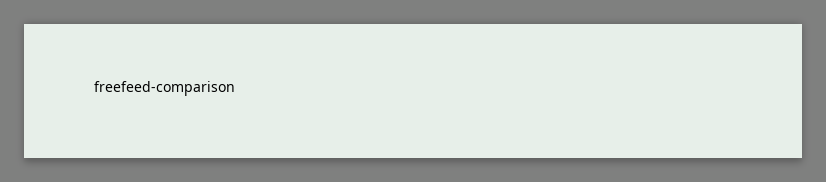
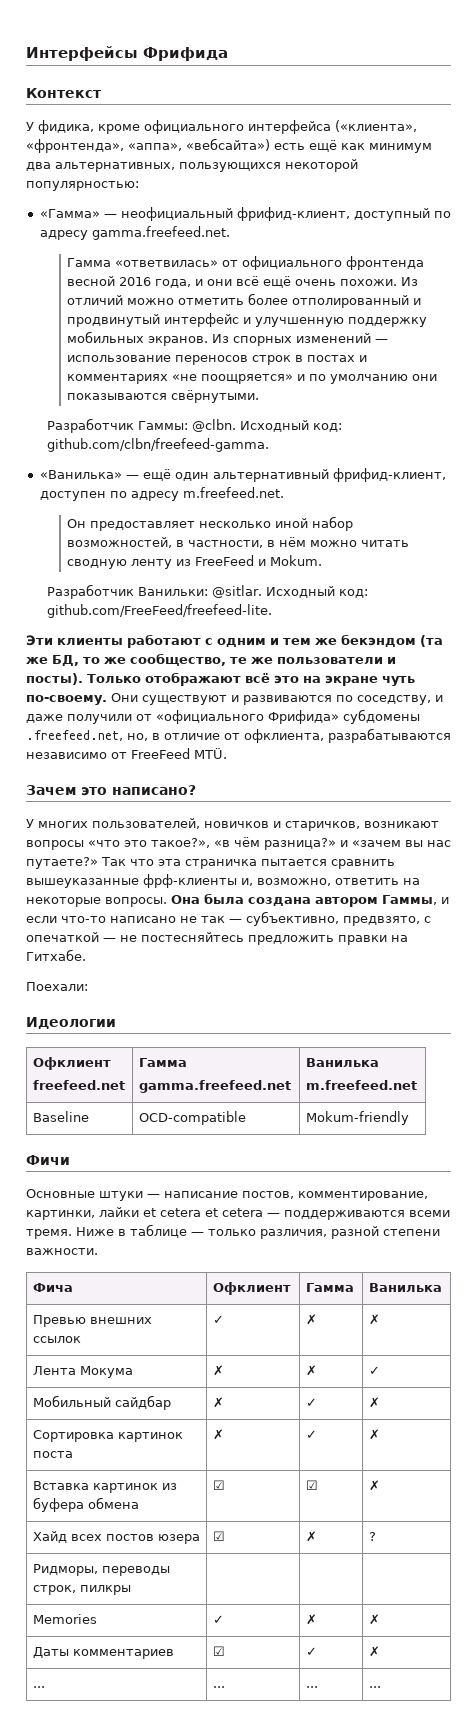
- freefeed-comparison
+ Интерфейсы Фрифида
+ Контекст
+ У фидика, кроме официального интерфейса («клиента», «фронтенда», «аппа», «вебсайта») есть ещё как минимум два альтернативных, пользующихся некоторой популярностью:
+ «Гамма» — неофициальный фрифид-клиент, доступный по адресу gamma.freefeed.net.
+ Гамма «ответвилась» от официального фронтенда весной 2016 года, и они всё ещё очень похожи. Из отличий можно отметить более отполированный и продвинутый интерфейс и улучшенную поддержку мобильных экранов. Из спорных изменений — использование переносов строк в постах и комментариях «не поощряется» и по умолчанию они показываются свёрнутыми.
+ Разработчик Гаммы: @clbn. Исходный код: github.com/clbn/freefeed-gamma.
+ «Ванилька» — ещё один альтернативный фрифид-клиент, доступен по адресу m.freefeed.net.
+ Он предоставляет несколько иной набор возможностей, в частности, в нём можно читать сводную ленту из FreeFeed и Mokum.
+ Разработчик Ванильки: @sitlar. Исходный код: github.com/FreeFeed/freefeed-lite.
+ Эти клиенты работают с одним и тем же бекэндом (та же БД, то же сообщество, те же пользователи и посты). Только отображают всё это на экране чуть по-своему. Они существуют и развиваются по соседству, и даже получили от «официального Фрифида» субдомены .freefeed.net, но, в отличие от офклиента, разрабатываются независимо от FreeFeed MTÜ.
+ Зачем это написано?
+ У многих пользователей, новичков и старичков, возникают вопросы «что это такое?», «в чём разница?» и «зачем вы нас путаете?» Так что эта страничка пытается сравнить вышеуказанные фрф-клиенты и, возможно, ответить на некоторые вопросы. Она была создана автором Гаммы, и если что-то написано не так — субъективно, предвзято, с опечаткой — не постесняйтесь предложить правки на Гитхабе.
+ Поехали:
+ Идеологии
+ Офклиент
+ freefeed.net | Гамма
+ gamma.freefeed.net | Ванилька
+ m.freefeed.net
+ Baseline | OCD-compatible | Mokum-friendly
+ Фичи
+ Основные штуки — написание постов, комментирование, картинки, лайки et cetera et cetera — поддерживаются всеми тремя. Ниже в таблице — только различия, разной степени важности.
+ Фича | Офклиент | Гамма | Ванилька
+ Превью внешних ссылок | ✓ | ✗ | ✗
+ Лента Мокума | ✗ | ✗ | ✓
+ Мобильный сайдбар | ✗ | ✓ | ✗
+ Сортировка картинок поста | ✗ | ✓ | ✗
+ Вставка картинок из буфера обмена | ☑ | ☑ | ✗
+ Хайд всех постов юзера | ☑ | ✗ | ?
+ Ридморы, переводы строк, пилкры | | |
+ Memories | ✓ | ✗ | ✗
+ Даты комментариев | ☑ | ✓ | ✗
+ ... | ... | ... | ...

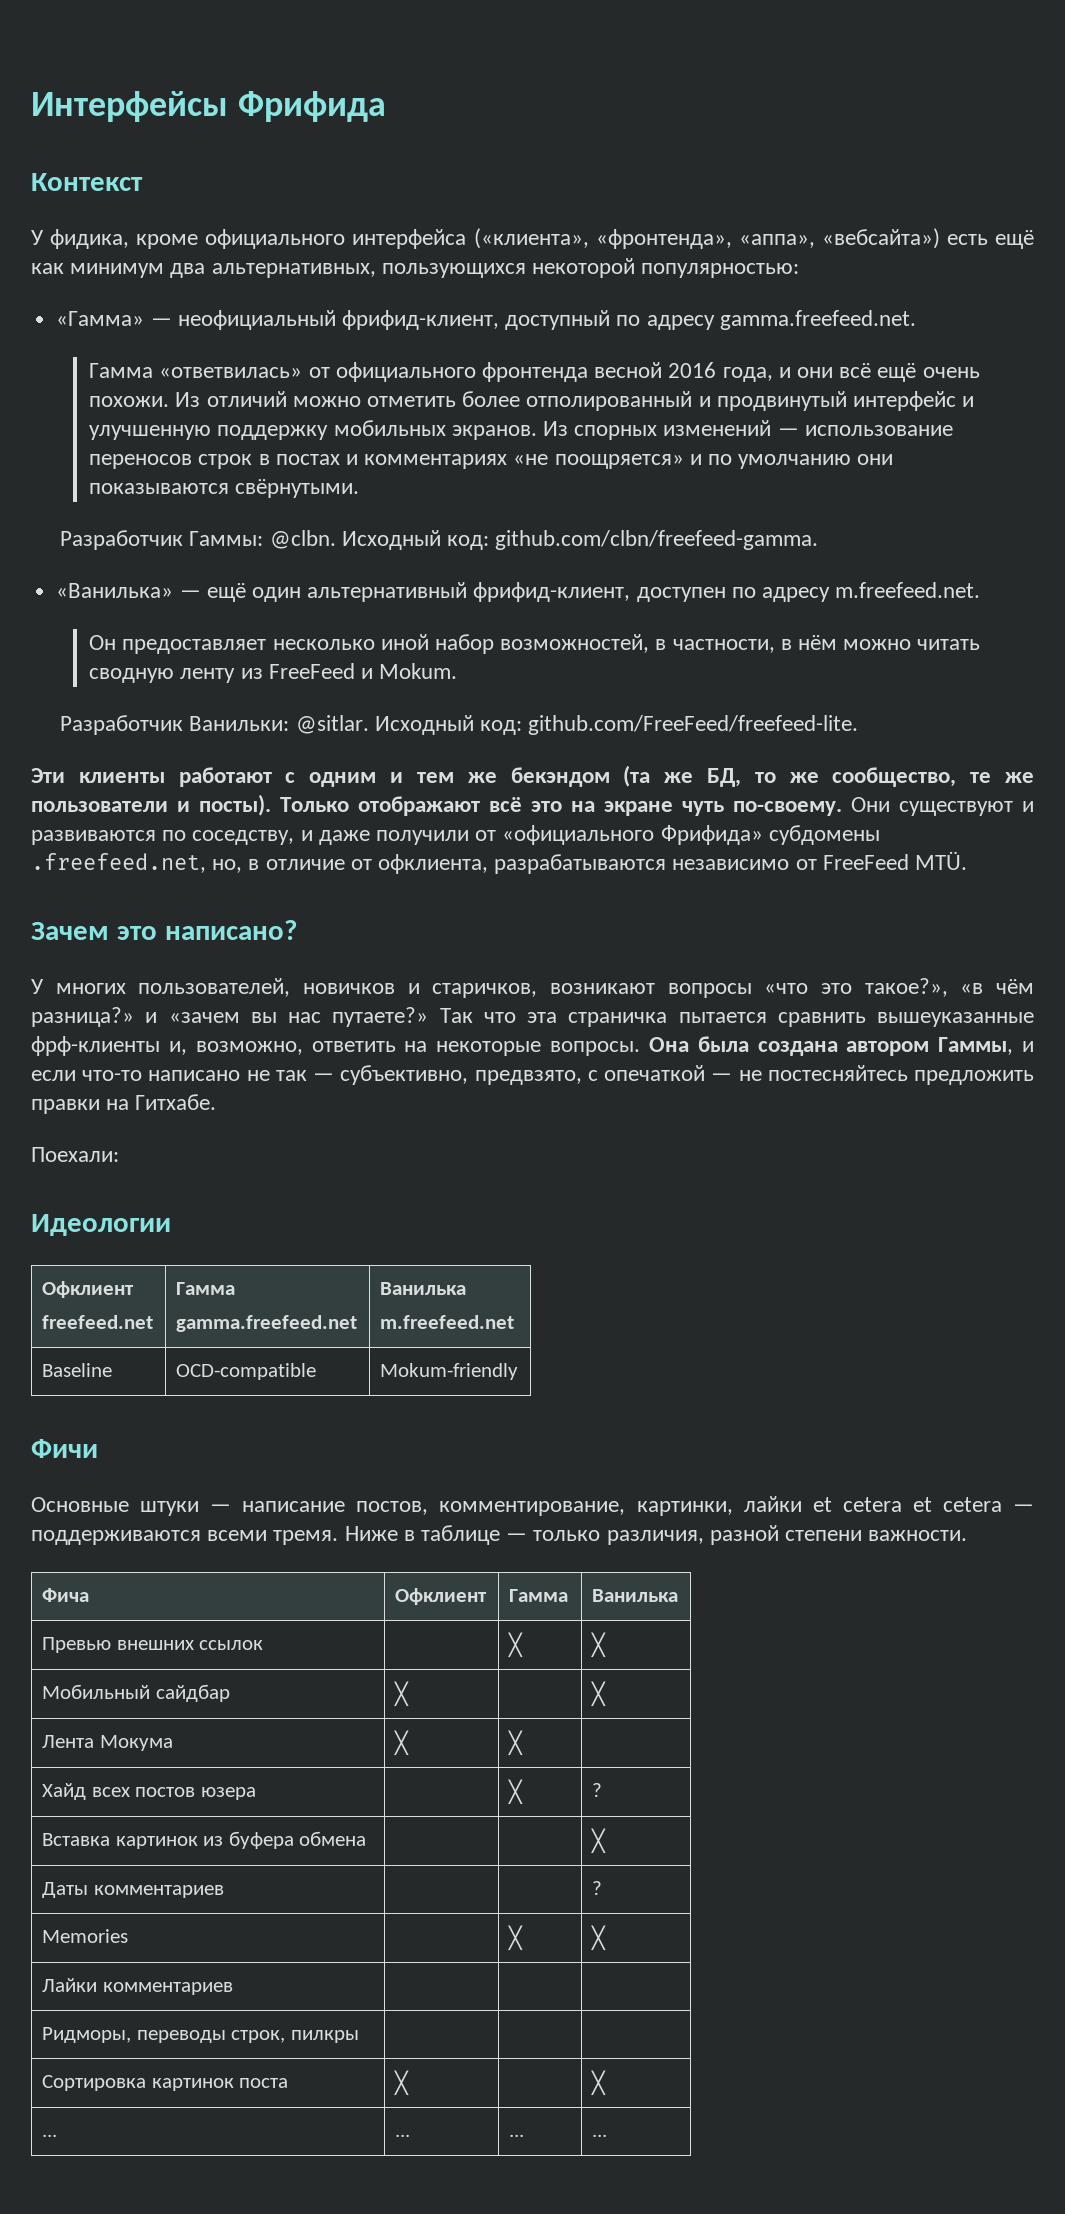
- Превью внешних ссылок | ✓ | ✗ | ✗
- Лента Мокума | ✗ | ✗ | ✓
- Мобильный сайдбар | ✗ | ✓ | ✗
- Сортировка картинок поста | ✗ | ✓ | ✗
+ Превью внешних ссылок | | ╳ | ╳
+ Мобильный сайдбар | ╳ | | ╳
+ Лента Мокума | ╳ | ╳ |
+ Хайд всех постов юзера | | ╳ | ?
- Вставка картинок из буфера обмена | ☑ | ☑ | ✗
- Хайд всех постов юзера | ☑ | ✗ | ?
+ Вставка картинок из буфера обмена | | | ╳
+ Даты комментариев | | | ?
+ Memories | | ╳ | ╳
+ Лайки комментариев | | |
  Ридморы, переводы строк, пилкры | | |
- Memories | ✓ | ✗ | ✗
- Даты комментариев | ☑ | ✓ | ✗
+ Сортировка картинок поста | ╳ | | ╳

